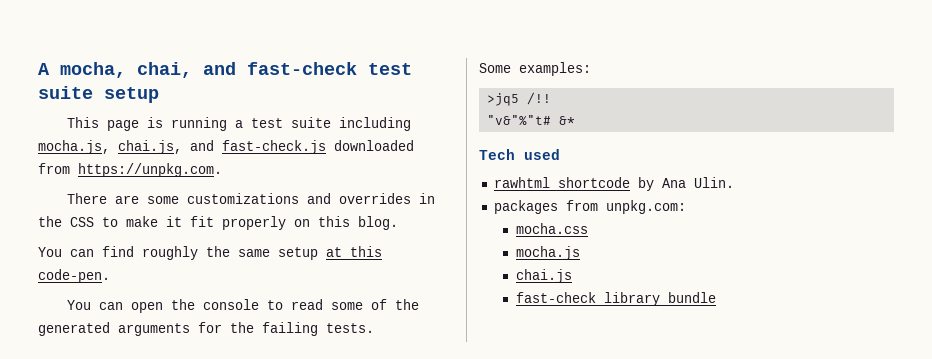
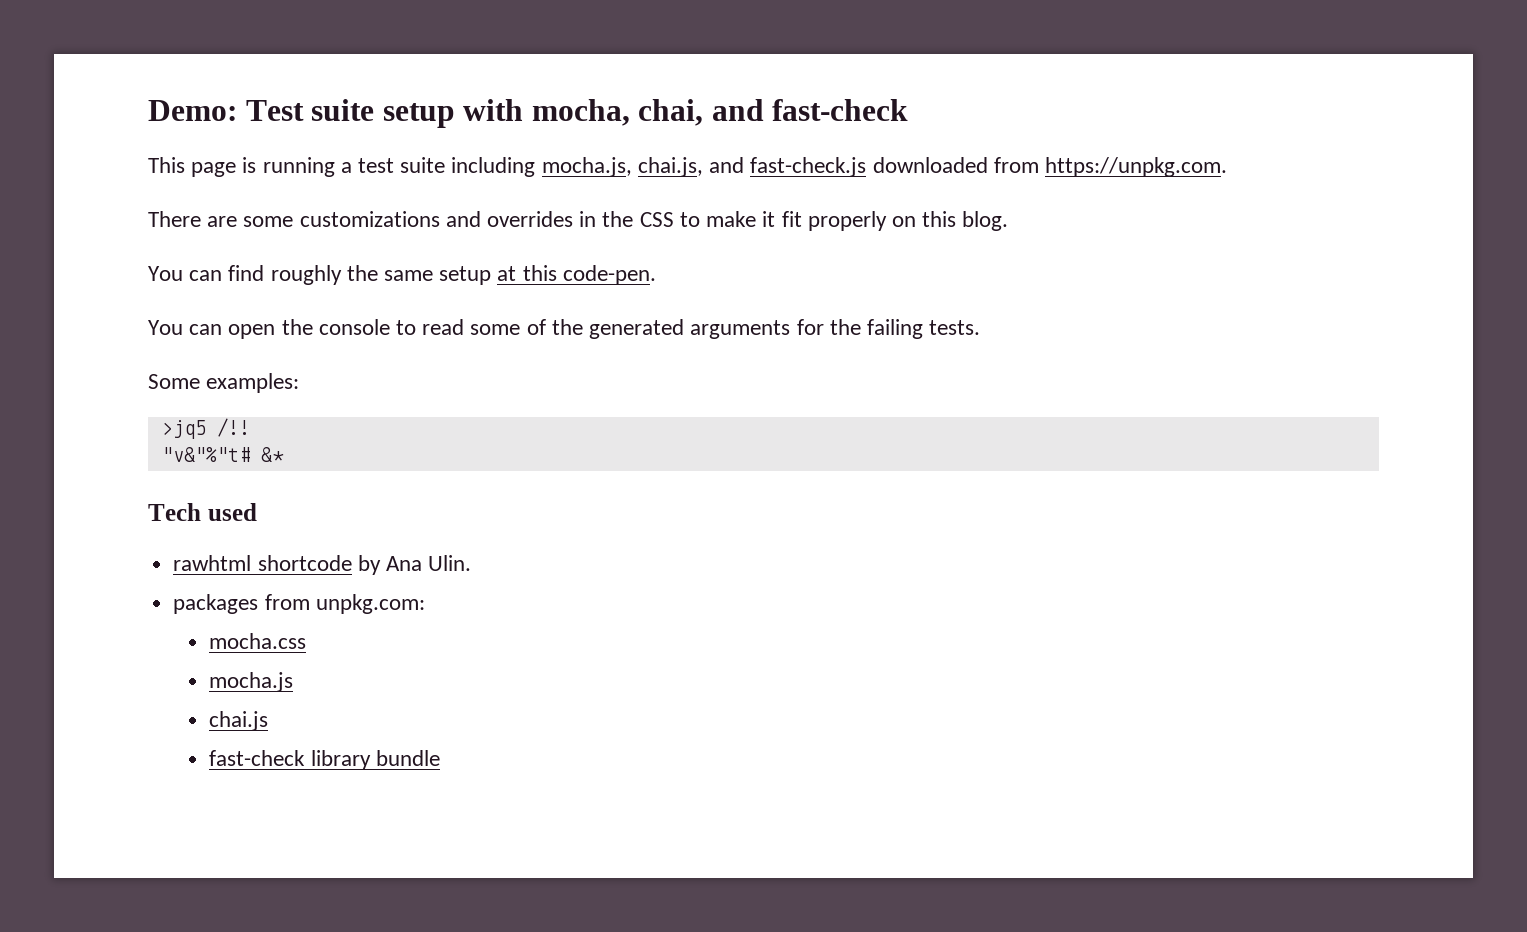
- A mocha, chai, and fast-check test suite setup
+ Demo: Test suite setup with mocha, chai, and fast-check

